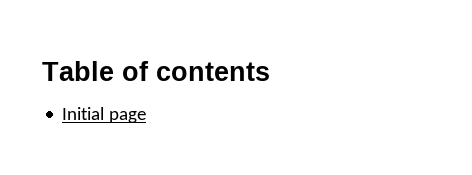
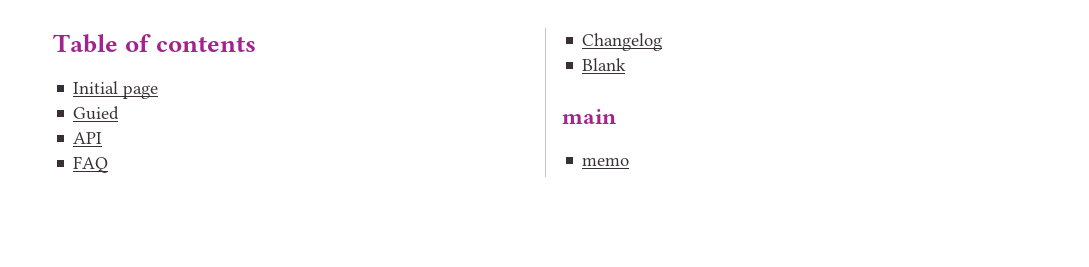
+ Guied
+ API
+ FAQ
+ Changelog
+ Blank
+ main
+ memo

